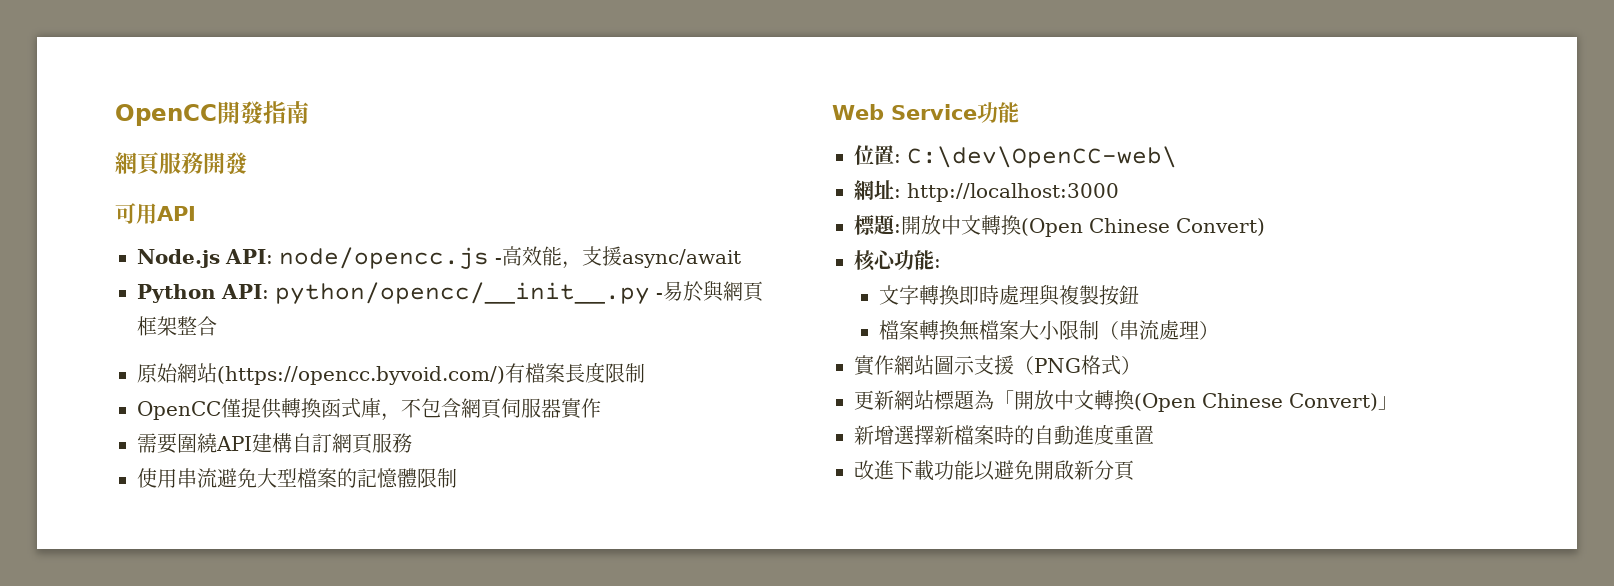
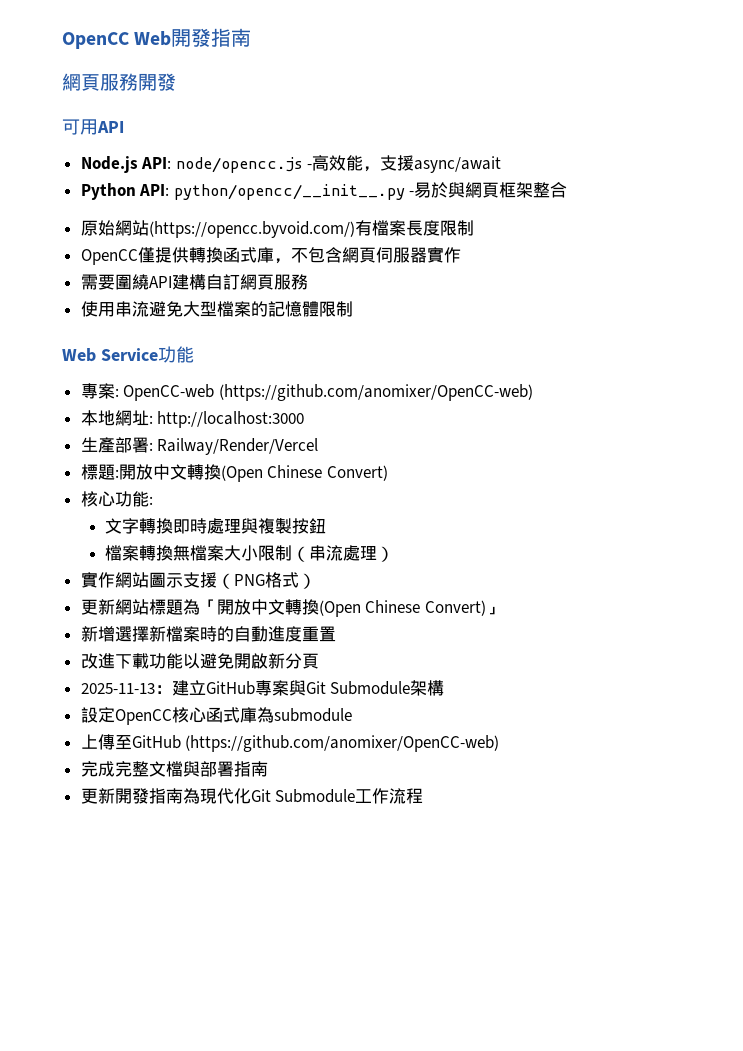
- OpenCC開發指南
+ OpenCC Web開發指南
- 位置: C:\dev\OpenCC-web\
- 網址: http://localhost:3000
+ 專案: OpenCC-web (https://github.com/anomixer/OpenCC-web)
+ 本地網址: http://localhost:3000
+ 生產部署: Railway/Render/Vercel
+ 2025-11-13：建立GitHub專案與Git Submodule架構
+ 設定OpenCC核心函式庫為submodule
+ 上傳至GitHub (https://github.com/anomixer/OpenCC-web)
+ 完成完整文檔與部署指南
+ 更新開發指南為現代化Git Submodule工作流程

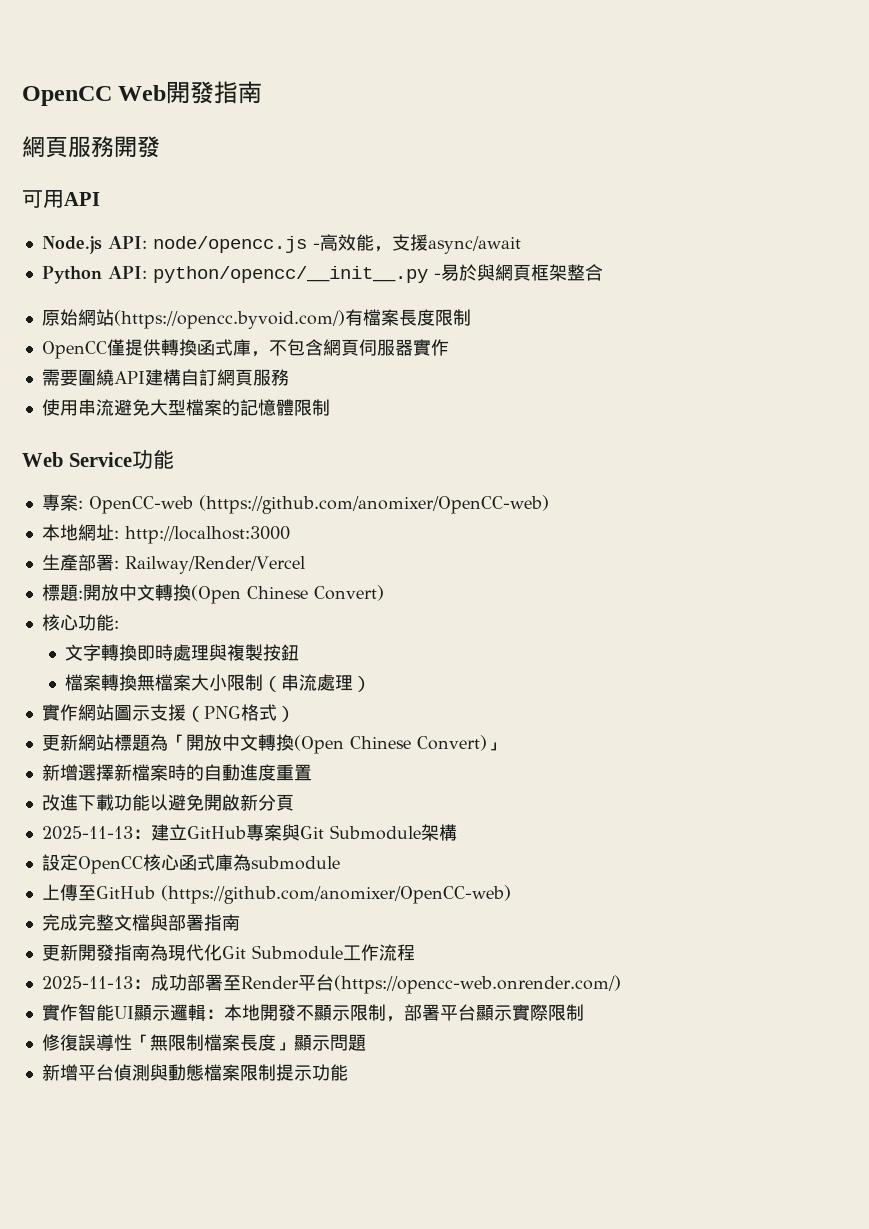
+ 2025-11-13：成功部署至Render平台(https://opencc-web.onrender.com/)
+ 實作智能UI顯示邏輯：本地開發不顯示限制，部署平台顯示實際限制
+ 修復誤導性「無限制檔案長度」顯示問題
+ 新增平台偵測與動態檔案限制提示功能

